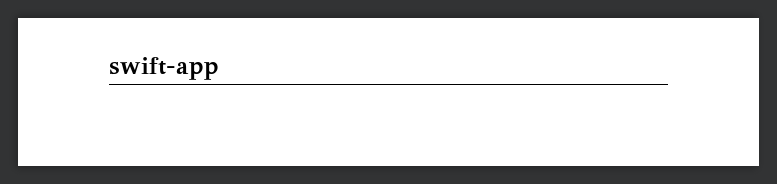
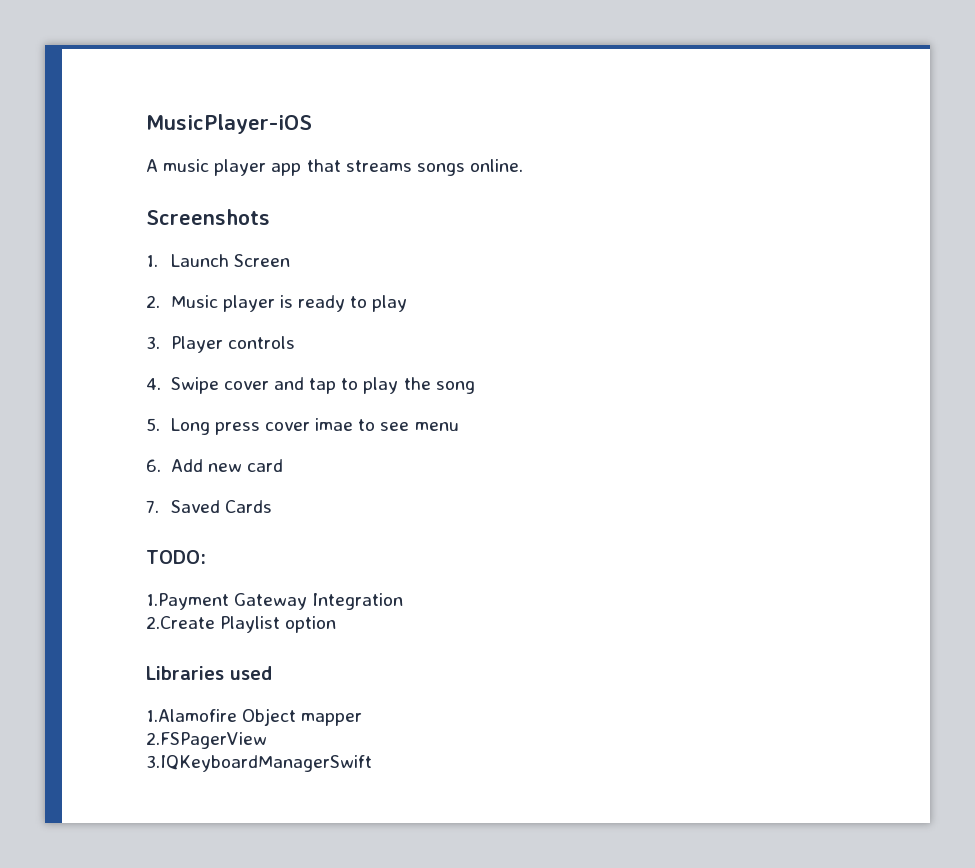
- swift-app
+ MusicPlayer-iOS
+ A music player app that streams songs online.
+ Screenshots
+ 1. Launch Screen
+ 2. Music player is ready to play
+ 3. Player controls
+ 4. Swipe cover and tap to play the song
+ 5. Long press cover imae to see menu
+ 6. Add new card
+ 7. Saved Cards
+ TODO:
+ 1.Payment Gateway Integration
+ 2.Create Playlist option
+ Libraries used
+ 1.Alamofire Object mapper
+ 2.FSPagerView
+ 3.IQKeyboardManagerSwift

